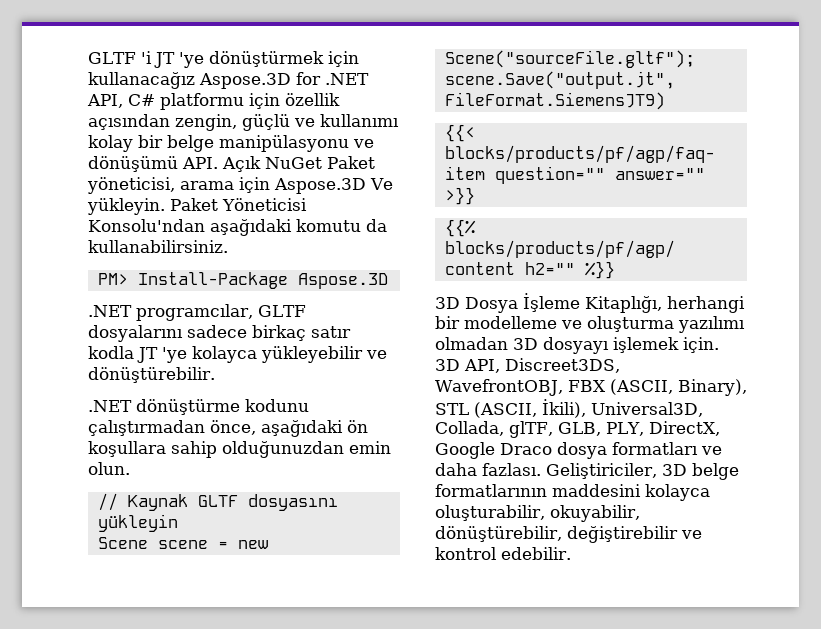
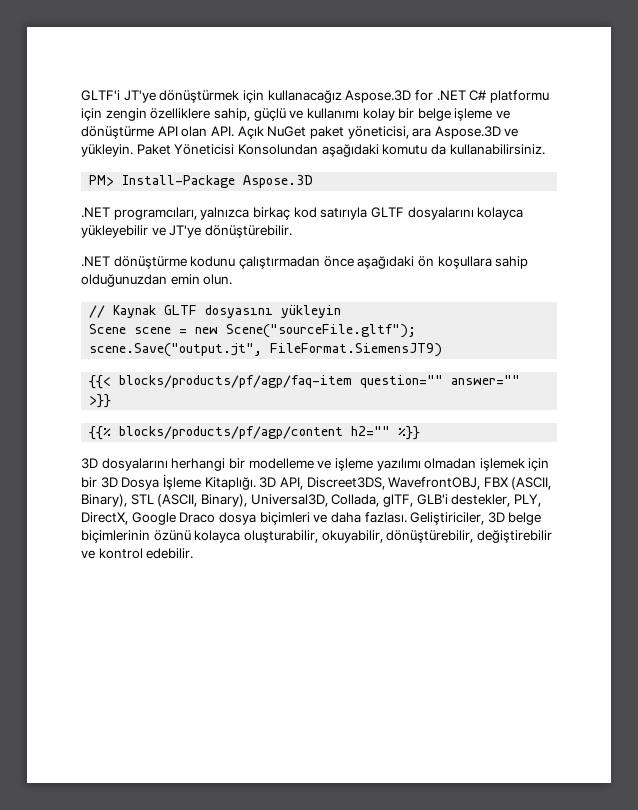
- GLTF 'i JT 'ye dönüştürmek için kullanacağız Aspose.3D for .NET API, C# platformu için özellik açısından zengin, güçlü ve kullanımı kolay bir belge manipülasyonu ve dönüşümü API. Açık NuGet Paket yöneticisi, arama için Aspose.3D Ve yükleyin.
+ GLTF'i JT'ye dönüştürmek için kullanacağız Aspose.3D for .NET C# platformu için zengin özelliklere sahip, güçlü ve kullanımı kolay bir belge işleme ve dönüştürme API olan API. Açık NuGet paket yöneticisi, ara Aspose.3D ve yükleyin.
- Paket Yöneticisi Konsolu'ndan aşağıdaki komutu da kullanabilirsiniz.
+ Paket Yöneticisi Konsolundan aşağıdaki komutu da kullanabilirsiniz.
- .NET programcılar, GLTF dosyalarını sadece birkaç satır kodla JT 'ye kolayca yükleyebilir ve dönüştürebilir.
+ .NET programcıları, yalnızca birkaç kod satırıyla GLTF dosyalarını kolayca yükleyebilir ve JT'ye dönüştürebilir.
- .NET dönüştürme kodunu çalıştırmadan önce, aşağıdaki ön koşullara sahip olduğunuzdan emin olun.
+ .NET dönüştürme kodunu çalıştırmadan önce aşağıdaki ön koşullara sahip olduğunuzdan emin olun.
- 3D Dosya İşleme Kitaplığı, herhangi bir modelleme ve oluşturma yazılımı olmadan 3D dosyayı işlemek için.
+ 3D dosyalarını herhangi bir modelleme ve işleme yazılımı olmadan işlemek için bir 3D Dosya İşleme Kitaplığı.
- 3D API, Discreet3DS, WavefrontOBJ, FBX (ASCII, Binary), STL (ASCII, İkili), Universal3D, Collada, glTF, GLB, PLY, DirectX, Google Draco dosya formatları ve daha fazlası.
+ 3D API, Discreet3DS, WavefrontOBJ, FBX (ASCII, Binary), STL (ASCII, Binary), Universal3D, Collada, glTF, GLB'i destekler, PLY, DirectX, Google Draco dosya biçimleri ve daha fazlası.
- Geliştiriciler, 3D belge formatlarının maddesini kolayca oluşturabilir, okuyabilir, dönüştürebilir, değiştirebilir ve kontrol edebilir.
+ Geliştiriciler, 3D belge biçimlerinin özünü kolayca oluşturabilir, okuyabilir, dönüştürebilir, değiştirebilir ve kontrol edebilir.

